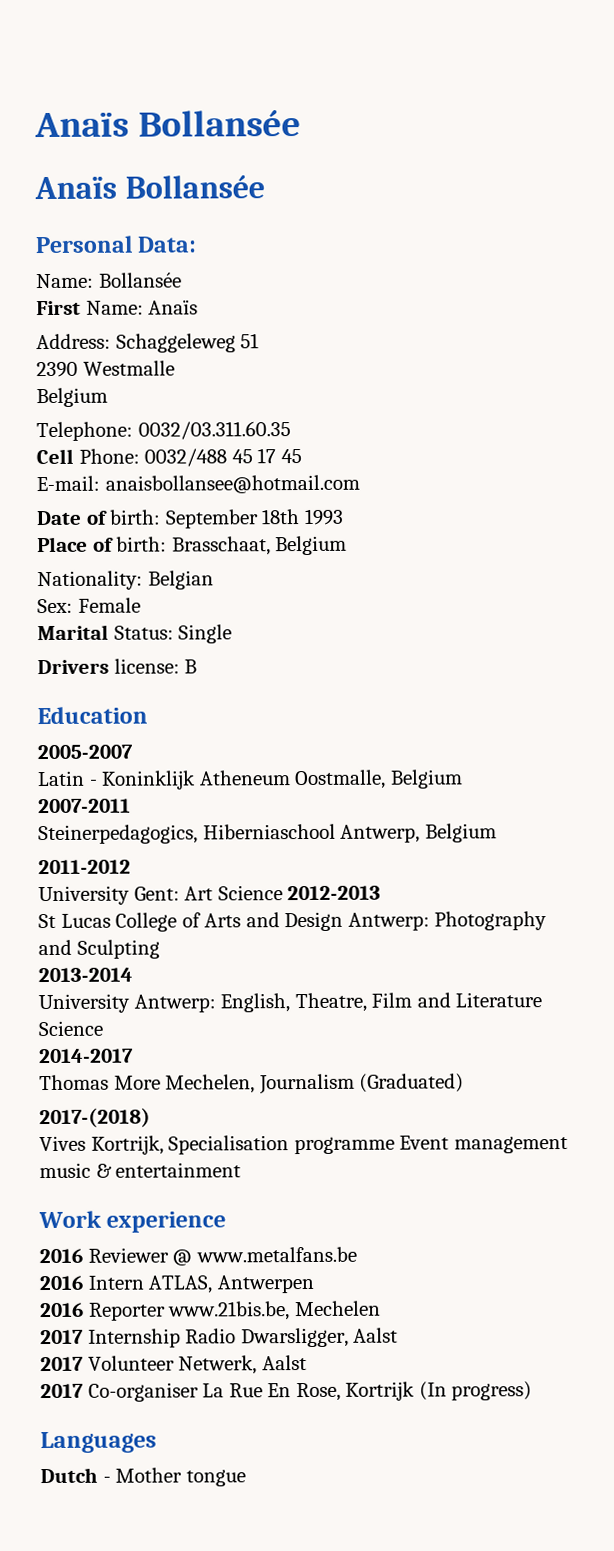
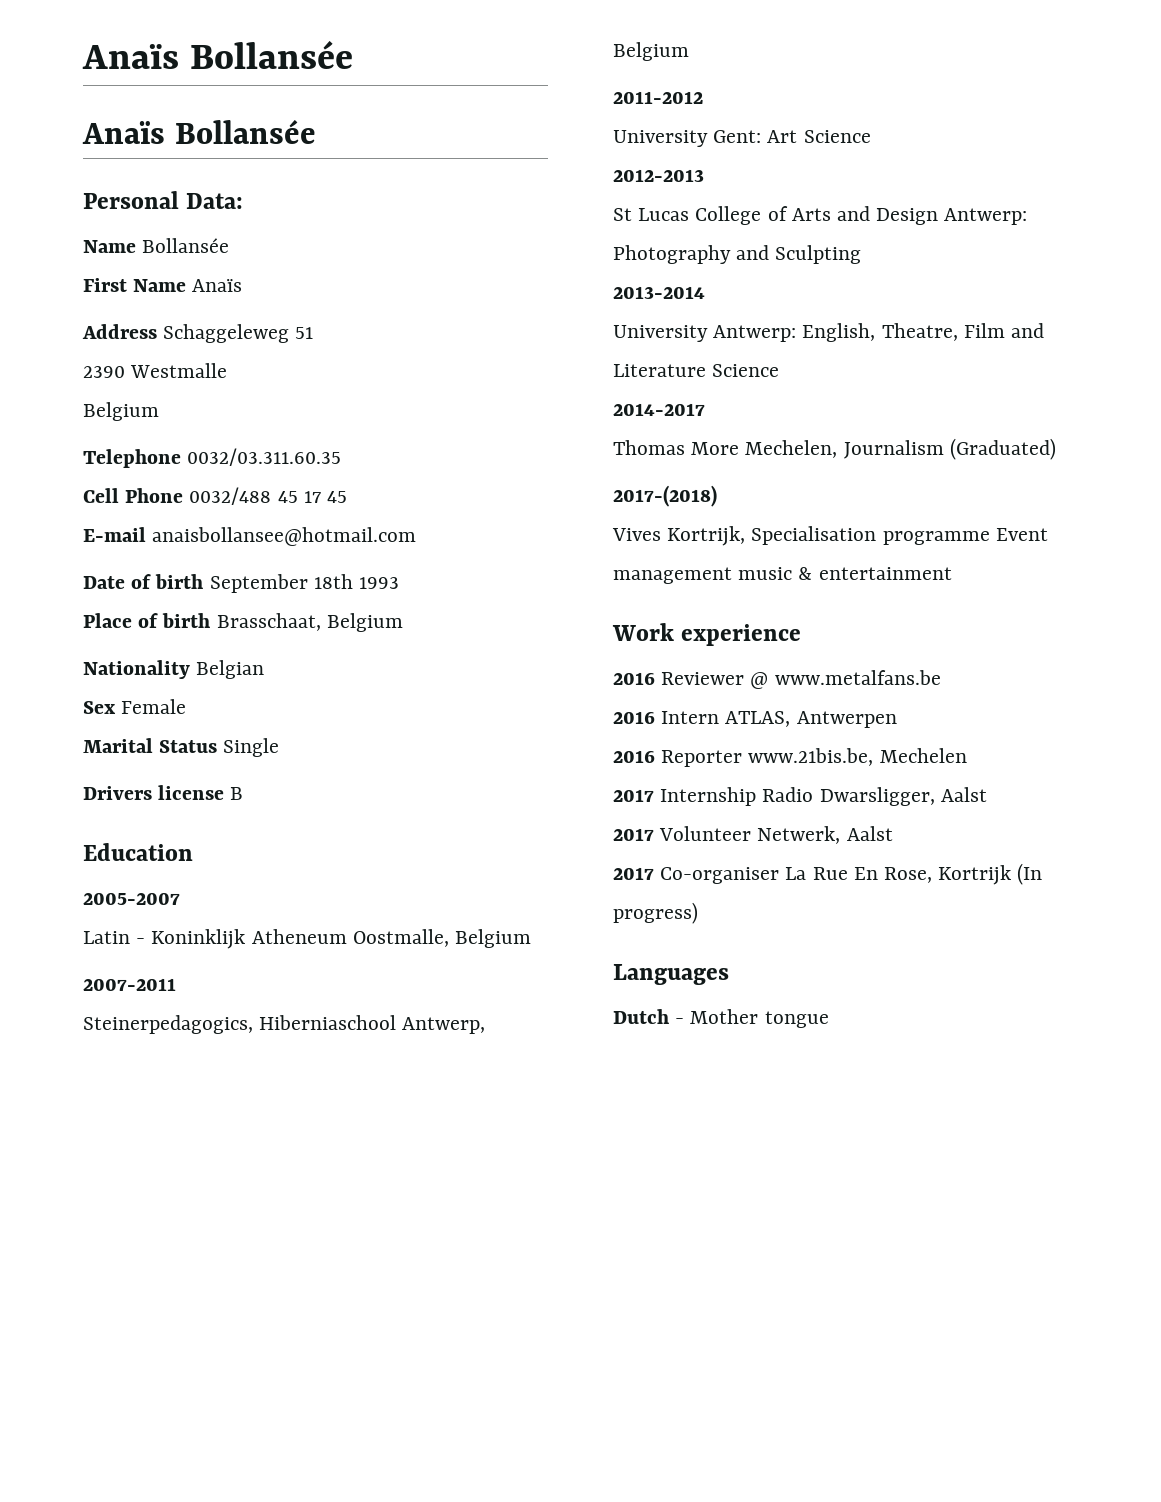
- Name: Bollansée
+ Name Bollansée
- First Name: Anaïs
+ First Name Anaïs
- Address: Schaggeleweg 51
+ Address Schaggeleweg 51
- Telephone: 0032/03.311.60.35
+ Telephone 0032/03.311.60.35
- Cell Phone: 0032/488 45 17 45
+ Cell Phone 0032/488 45 17 45
- E-mail: anaisbollansee@hotmail.com
+ E-mail anaisbollansee@hotmail.com
- Date of birth: September 18th 1993
+ Date of birth September 18th 1993
- Place of birth: Brasschaat, Belgium
+ Place of birth Brasschaat, Belgium
- Nationality: Belgian
+ Nationality Belgian
- Sex: Female
+ Sex Female
- Marital Status: Single
+ Marital Status Single
- Drivers license: B
+ Drivers license B
- University Gent: Art Science 2012-2013
+ University Gent: Art Science
+ 2012-2013

